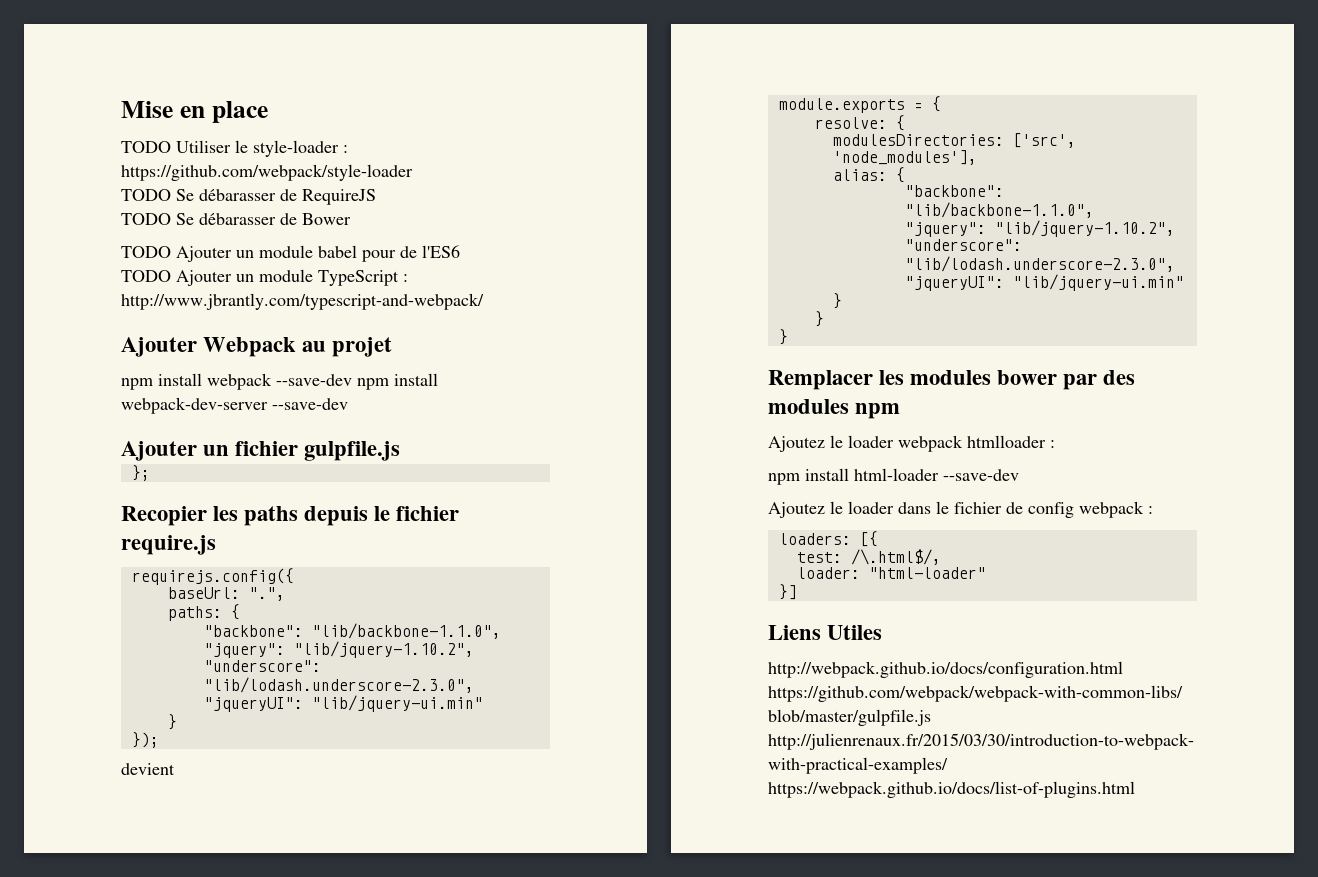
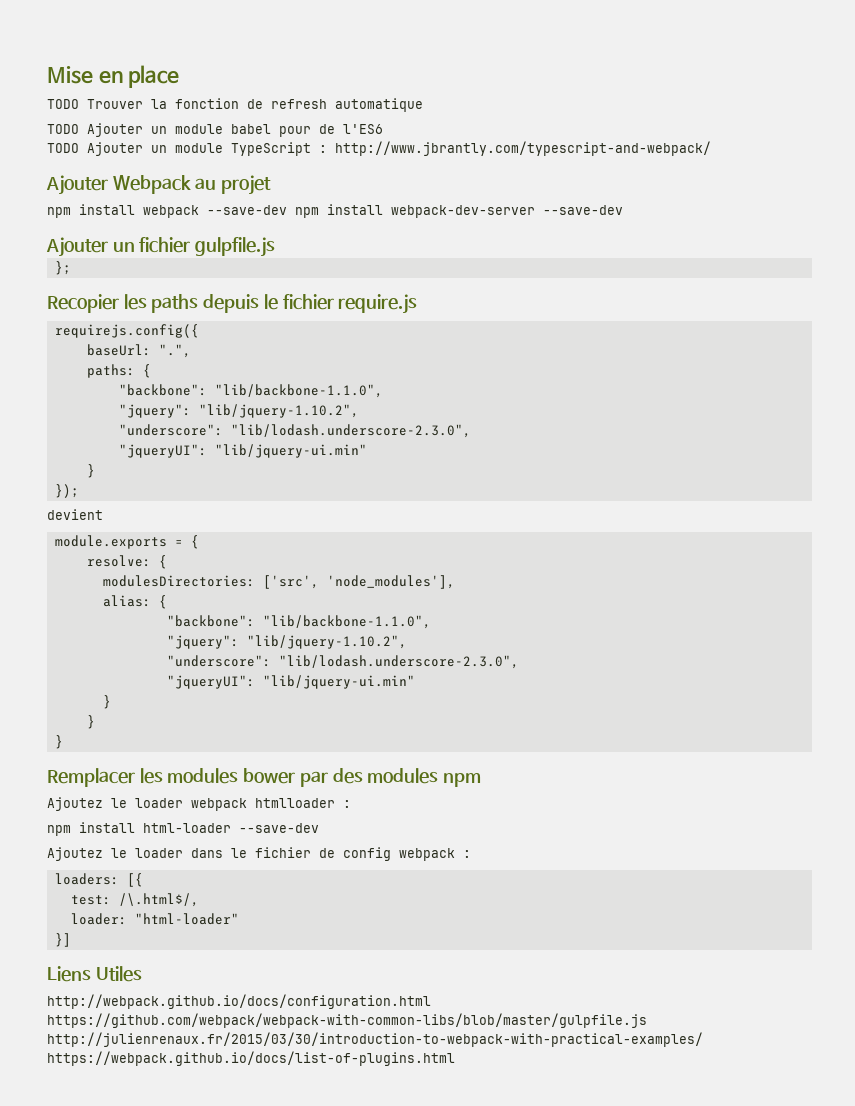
- TODO Utiliser le style-loader : https://github.com/webpack/style-loader
- TODO Se débarasser de RequireJS
- TODO Se débarasser de Bower
+ TODO Trouver la fonction de refresh automatique

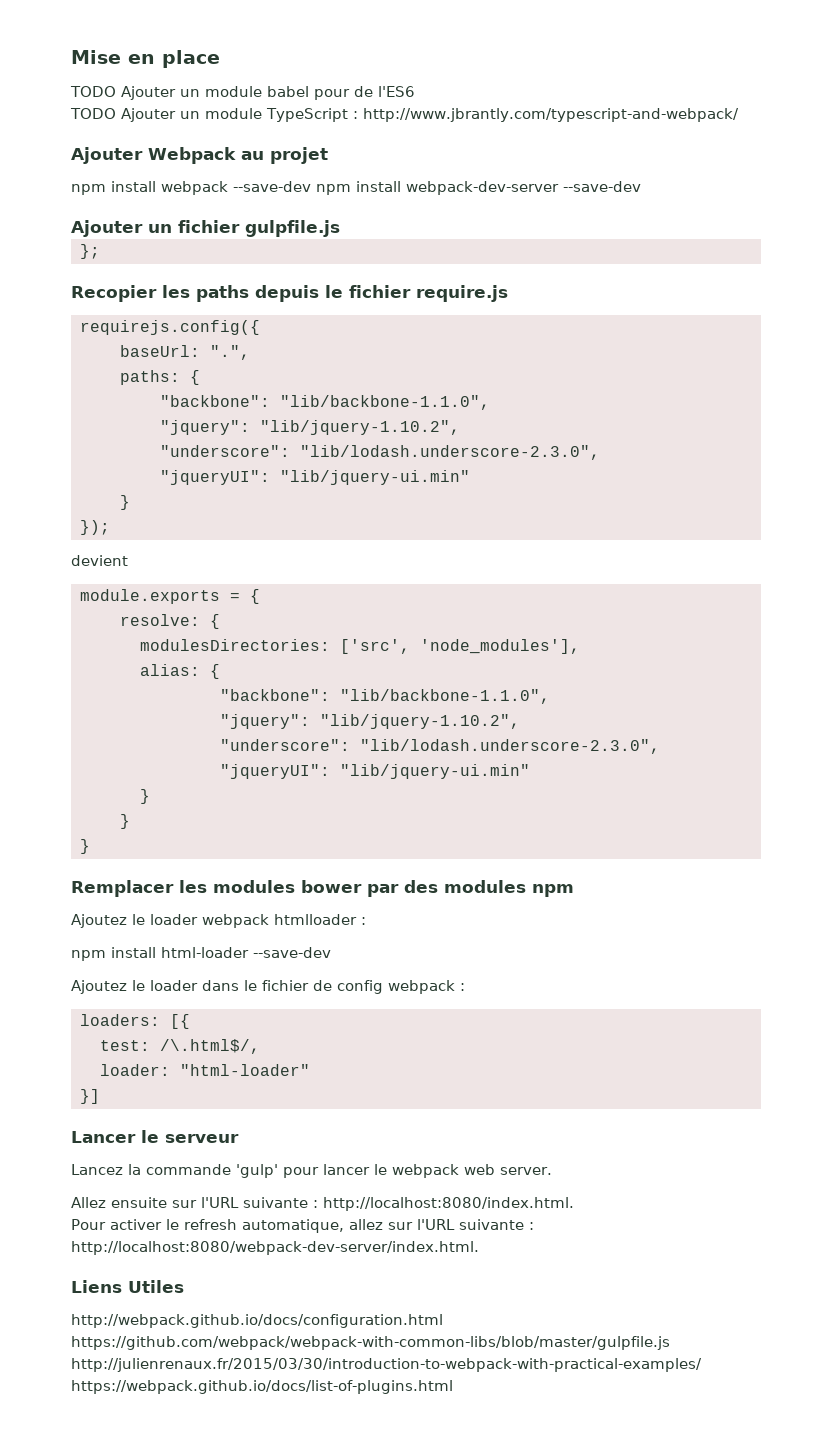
- TODO Trouver la fonction de refresh automatique
+ Lancer le serveur
+ Lancez la commande 'gulp' pour lancer le webpack web server.
+ Allez ensuite sur l'URL suivante : http://localhost:8080/index.html.
+ Pour activer le refresh automatique, allez sur l'URL suivante : http://localhost:8080/webpack-dev-server/index.html.

